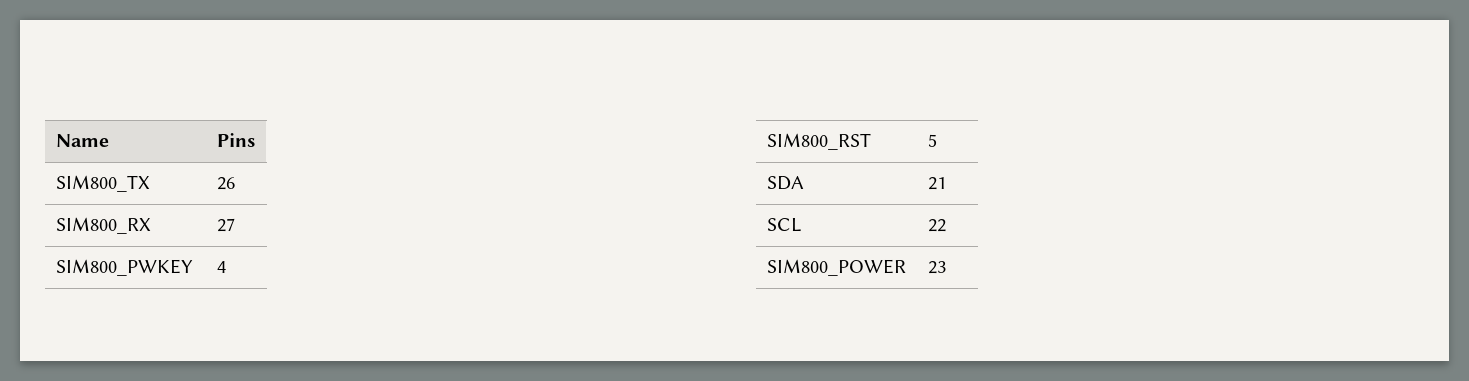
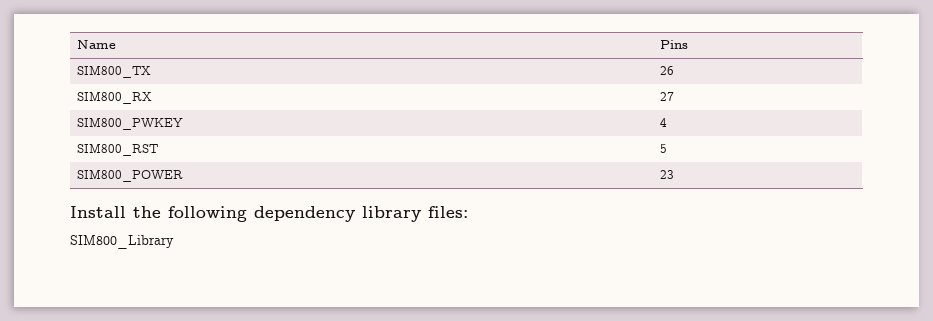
- SDA | 21
- SCL | 22
  SIM800_POWER | 23
+ Install the following dependency library files:
+ SIM800_Library

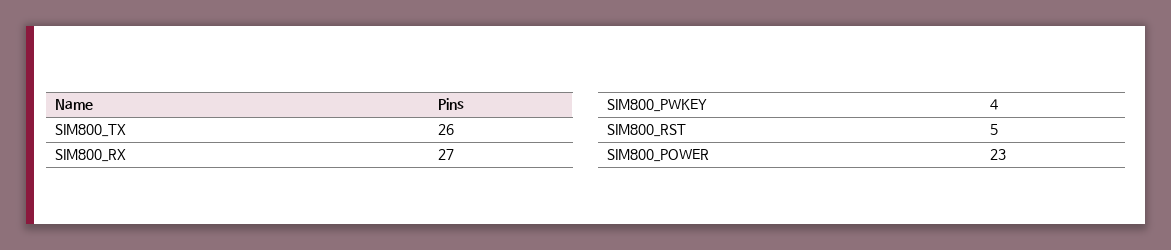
- Install the following dependency library files:
- SIM800_Library

